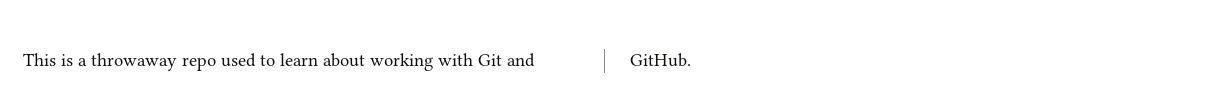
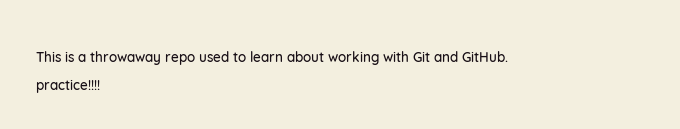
+ practice!!!!

